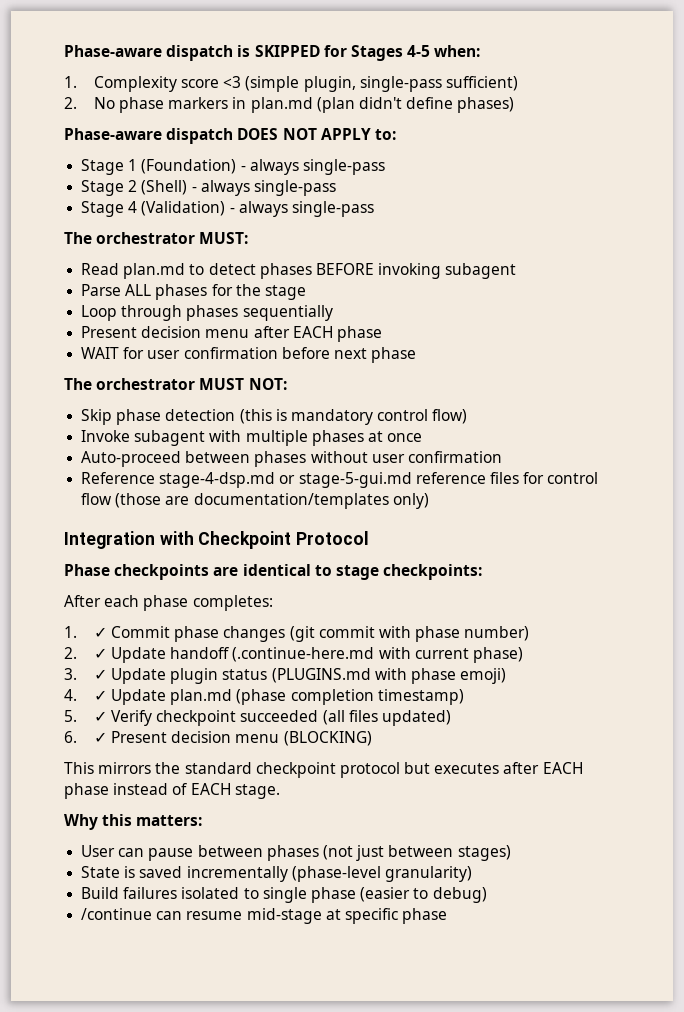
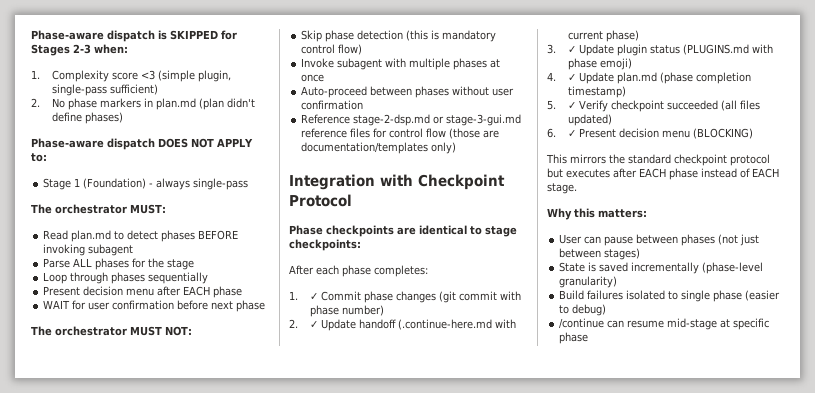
- Phase-aware dispatch is SKIPPED for Stages 4-5 when:
+ Phase-aware dispatch is SKIPPED for Stages 2-3 when:
- Stage 2 (Shell) - always single-pass
- Stage 4 (Validation) - always single-pass
- Reference stage-4-dsp.md or stage-5-gui.md reference files for control flow (those are documentation/templates only)
+ Reference stage-2-dsp.md or stage-3-gui.md reference files for control flow (those are documentation/templates only)

